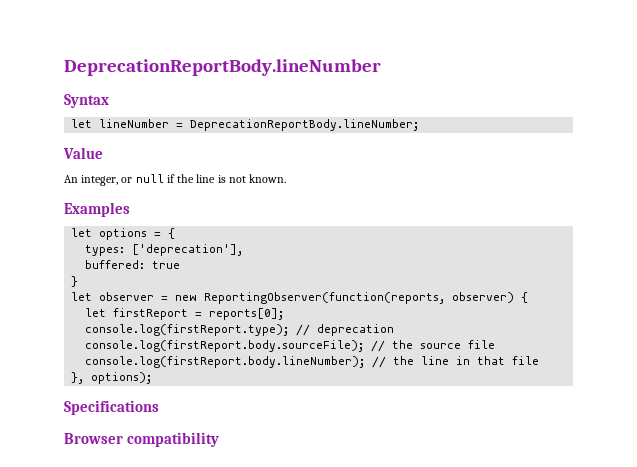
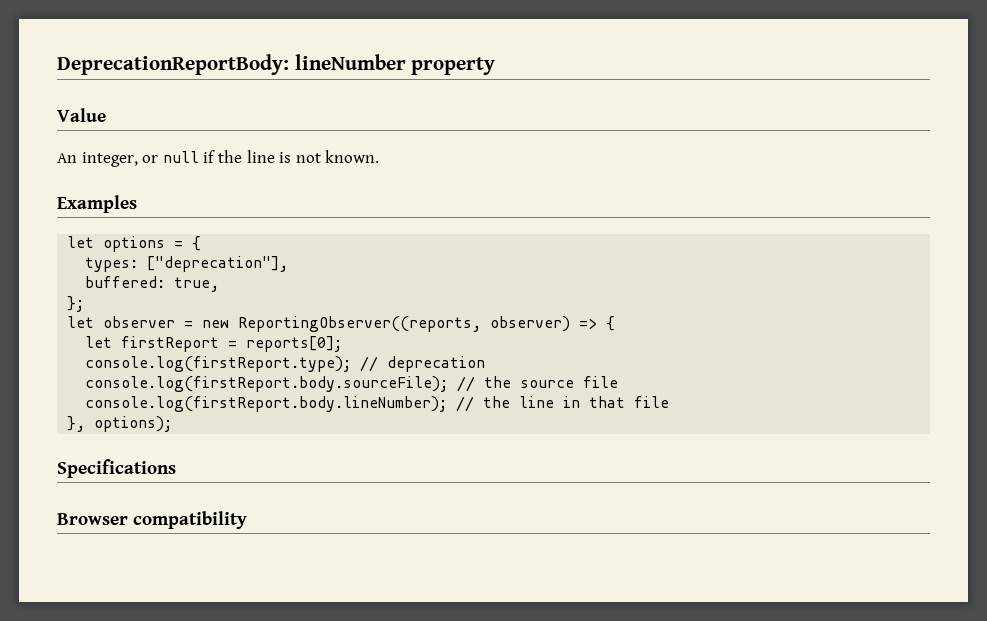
- DeprecationReportBody.lineNumber
- Syntax
- let lineNumber = DeprecationReportBody.lineNumber;
+ DeprecationReportBody: lineNumber property
- types: ['deprecation'],
+ types: ["deprecation"],
- buffered: true
- }
+ buffered: true,
+ };
- let observer = new ReportingObserver(function(reports, observer) {
+ let observer = new ReportingObserver((reports, observer) => {

